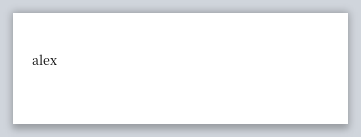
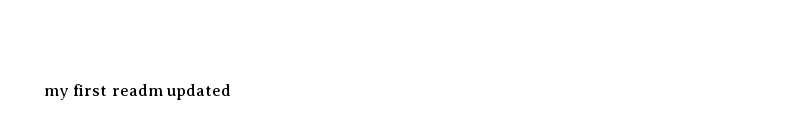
- alex
+ my first readm updated

